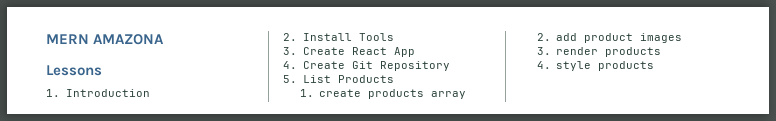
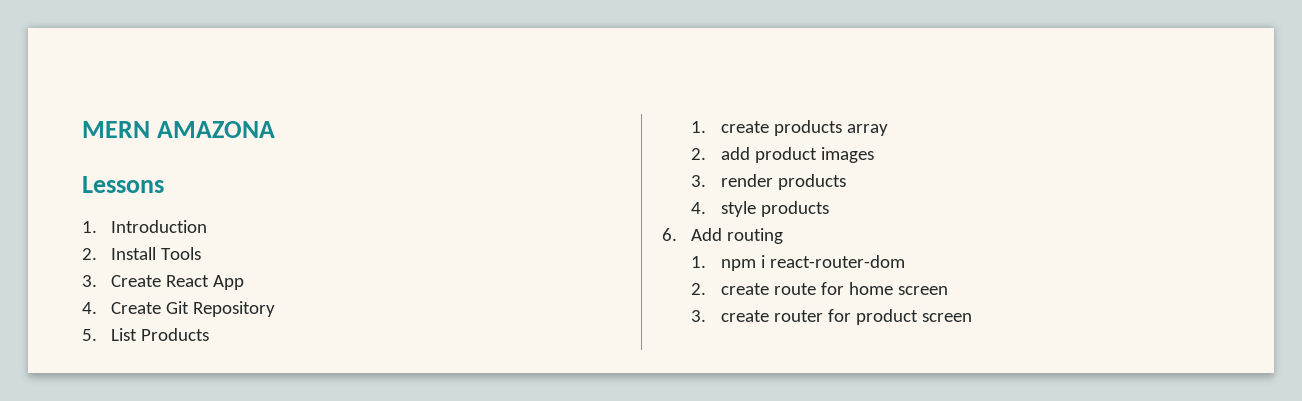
+ 6. Add routing
+ 1. npm i react-router-dom
+ 2. create route for home screen
+ 3. create router for product screen

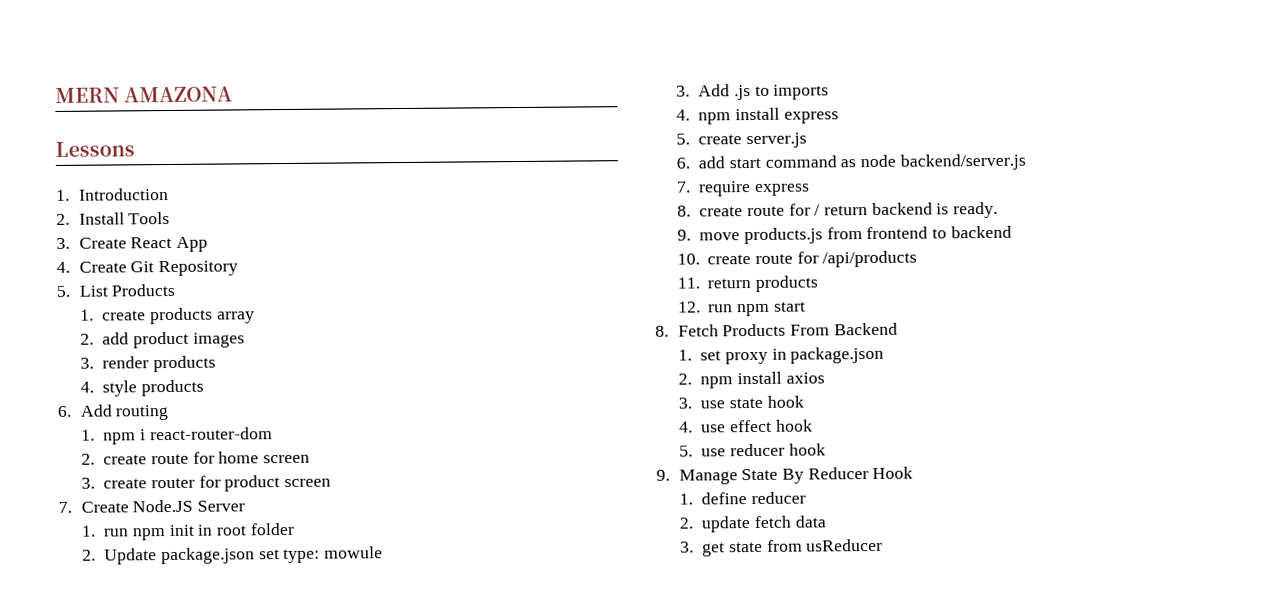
+ 7. Create Node.JS Server
+ 1. run npm init in root folder
+ 2. Update package.json set type: mowule
+ 3. Add .js to imports
+ 4. npm install express
+ 5. create server.js
+ 6. add start command as node backend/server.js
+ 7. require express
+ 8. create route for / return backend is ready.
+ 9. move products.js from frontend to backend
+ 10. create route for /api/products
+ 11. return products
+ 12. run npm start
+ 8. Fetch Products From Backend
+ 1. set proxy in package.json
+ 2. npm install axios
+ 3. use state hook
+ 4. use effect hook
+ 5. use reducer hook
+ 9. Manage State By Reducer Hook
+ 1. define reducer
+ 2. update fetch data
+ 3. get state from usReducer

